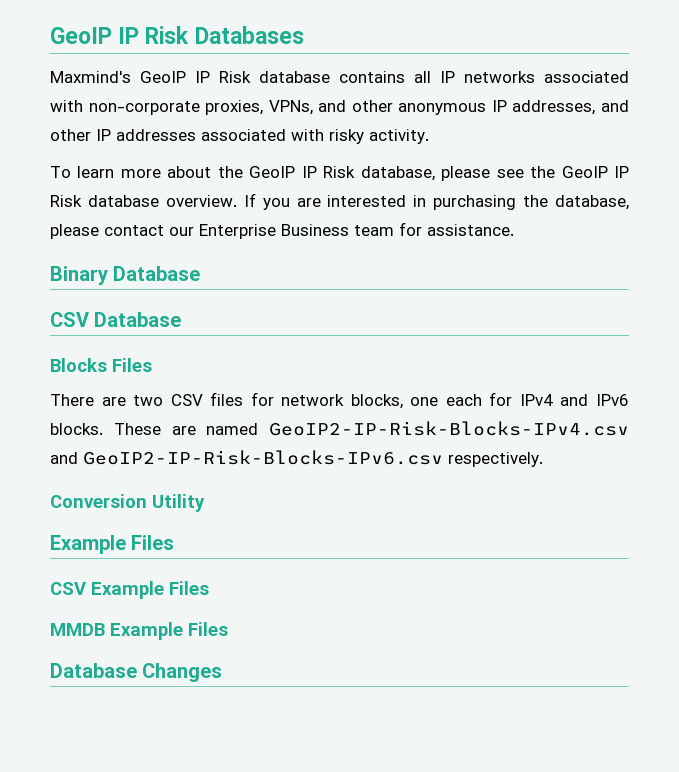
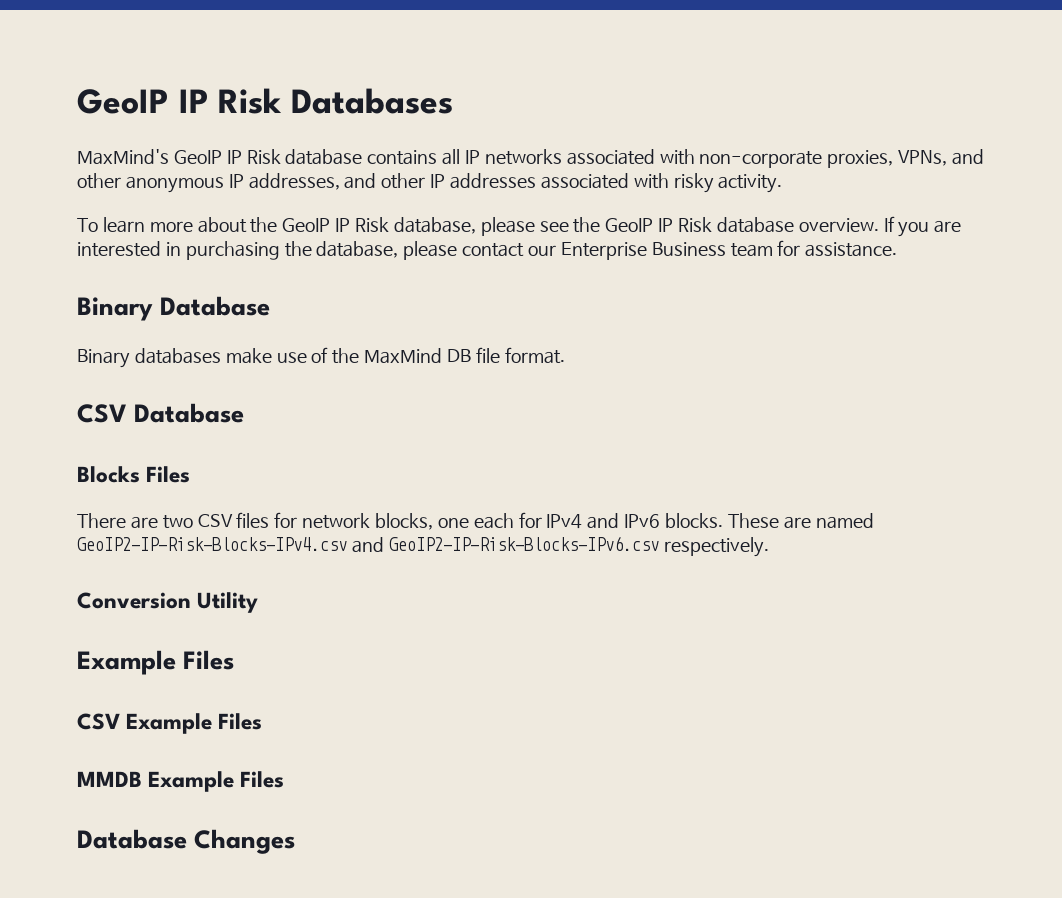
- Maxmind's GeoIP IP Risk database contains all IP networks associated with non-corporate proxies, VPNs, and other anonymous IP addresses, and other IP addresses associated with risky activity.
+ MaxMind's GeoIP IP Risk database contains all IP networks associated with non-corporate proxies, VPNs, and other anonymous IP addresses, and other IP addresses associated with risky activity.
+ Binary databases make use of the MaxMind DB file format.

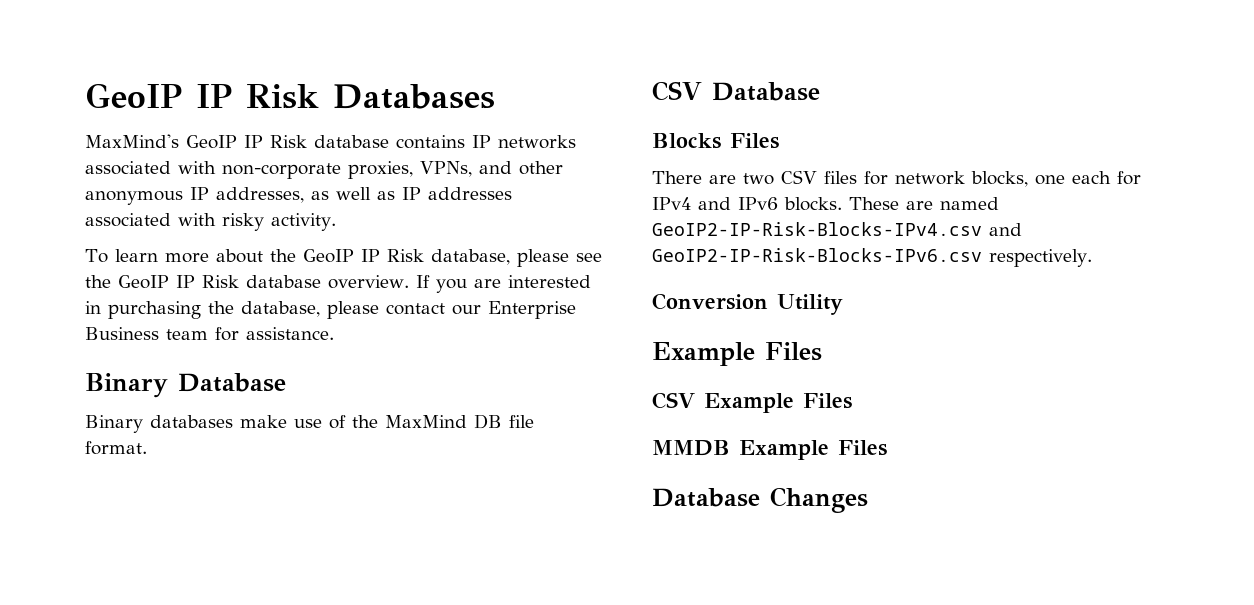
- MaxMind's GeoIP IP Risk database contains all IP networks associated with non-corporate proxies, VPNs, and other anonymous IP addresses, and other IP addresses associated with risky activity.
+ MaxMind's GeoIP IP Risk database contains IP networks associated with non-corporate proxies, VPNs, and other anonymous IP addresses, as well as IP addresses associated with risky activity.

